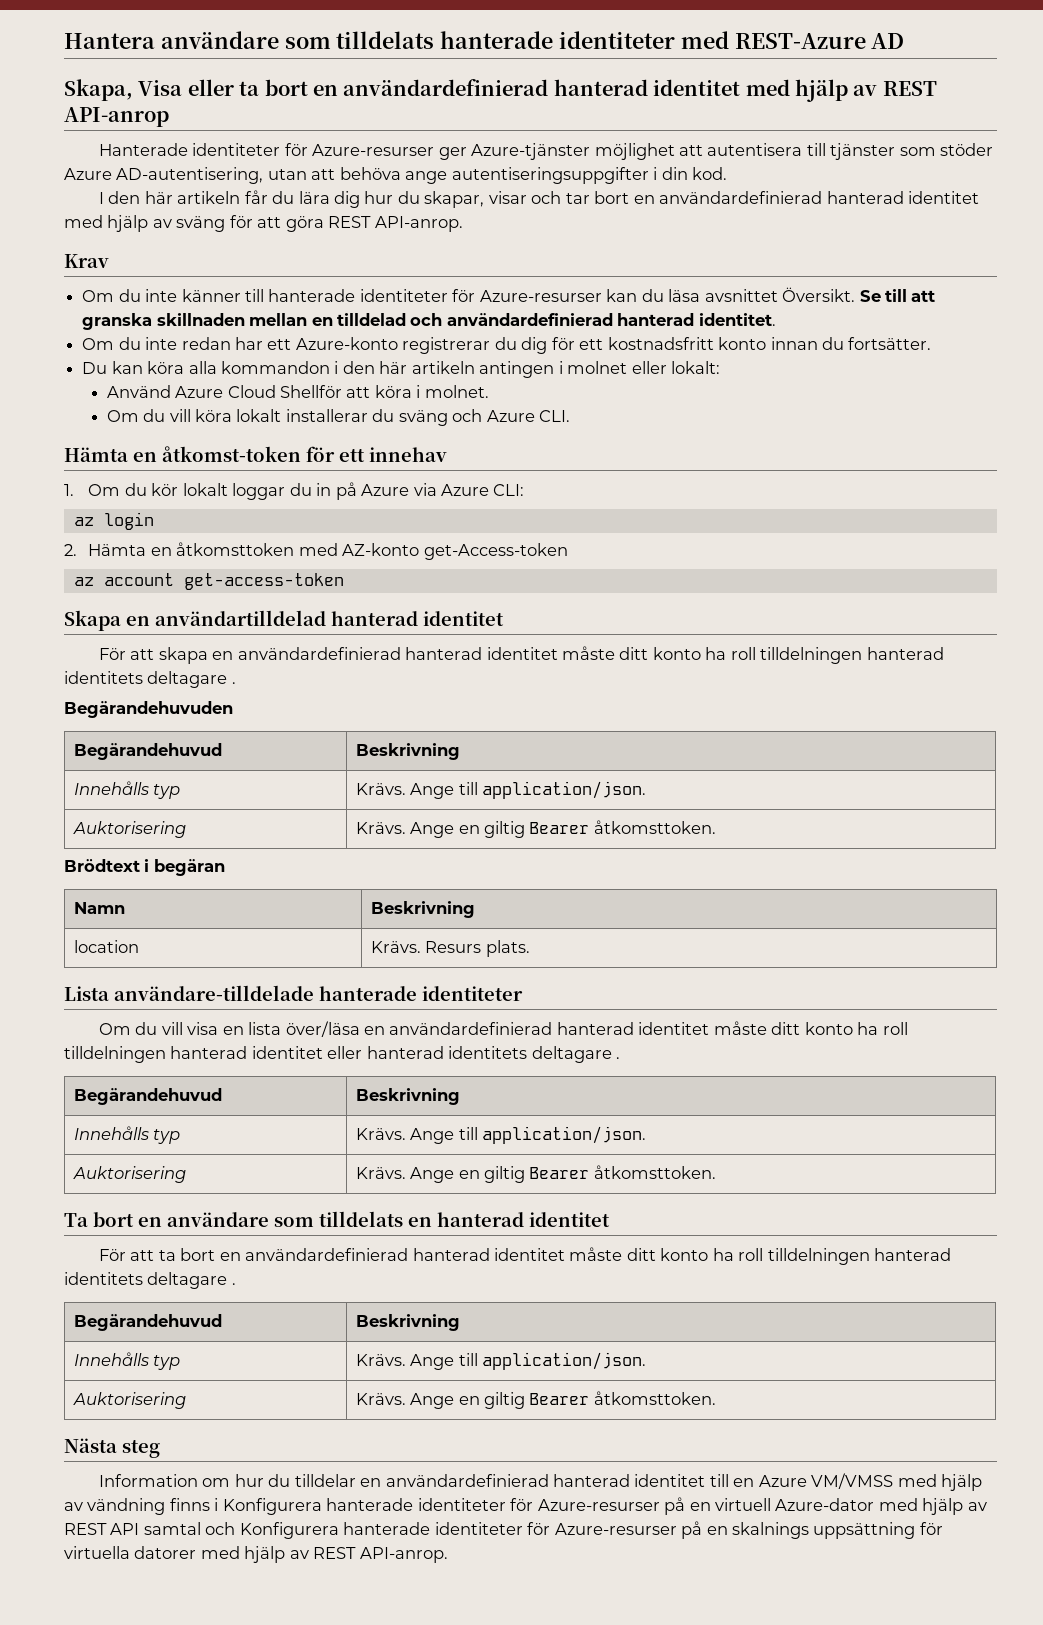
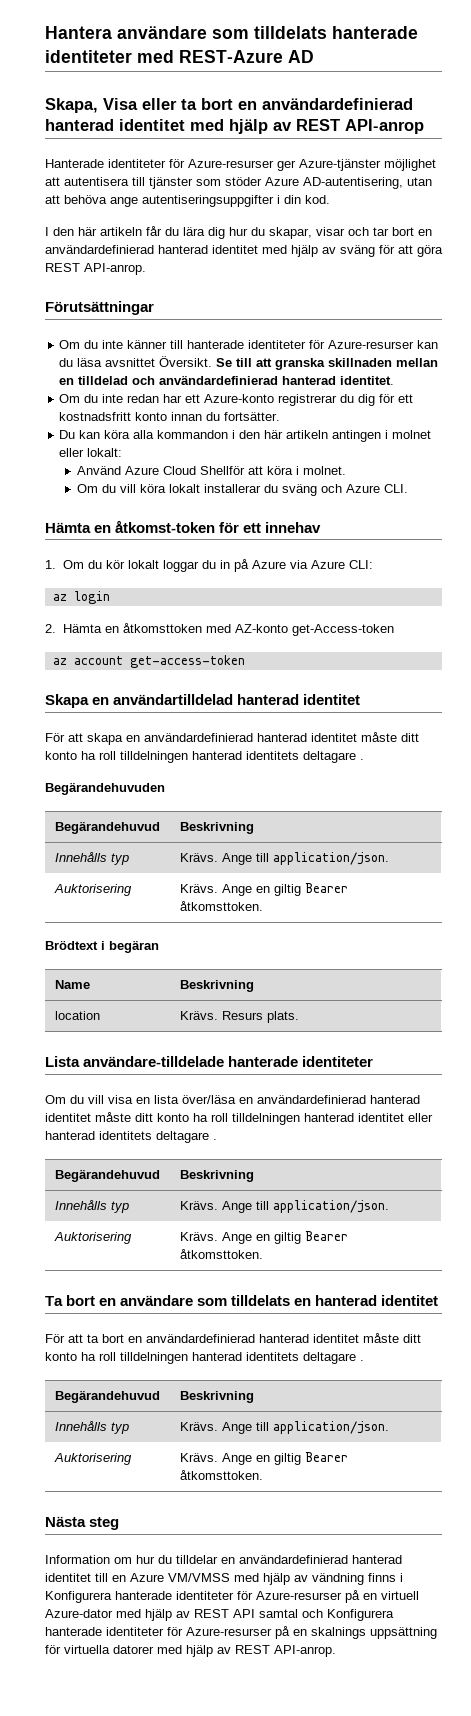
- Krav
+ Förutsättningar
- Namn | Beskrivning
+ Name | Beskrivning

